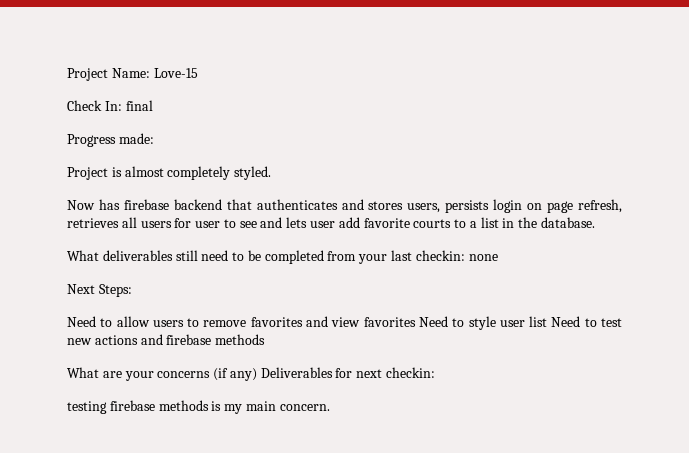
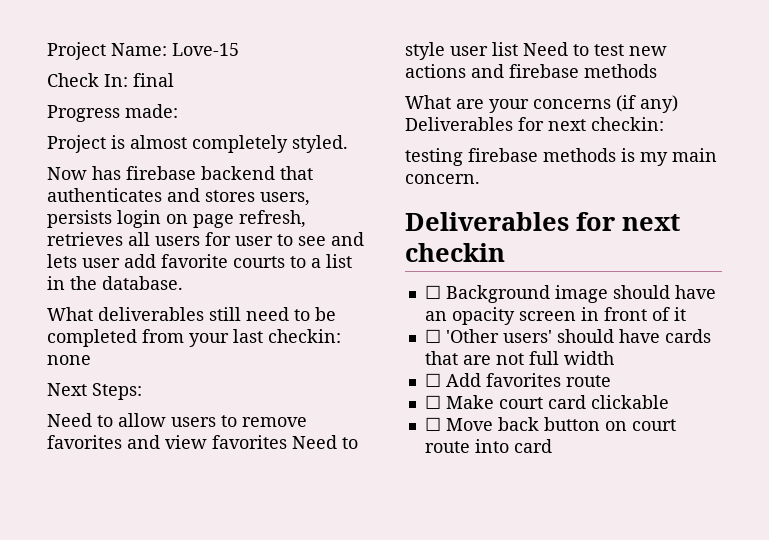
+ Deliverables for next checkin
+ ☐ Background image should have an opacity screen in front of it
+ ☐ 'Other users' should have cards that are not full width
+ ☐ Add favorites route
+ ☐ Make court card clickable
+ ☐ Move back button on court route into card

